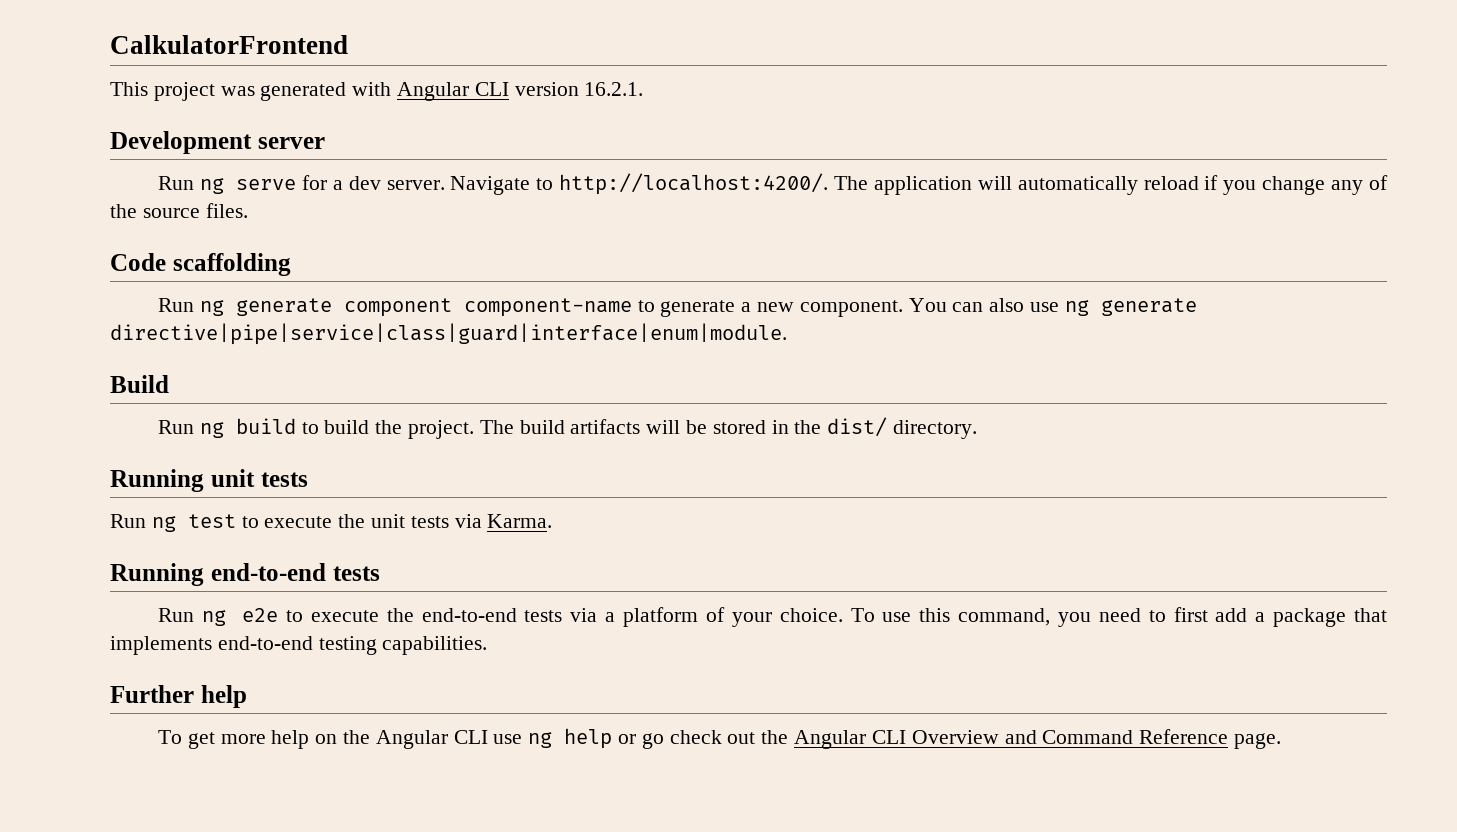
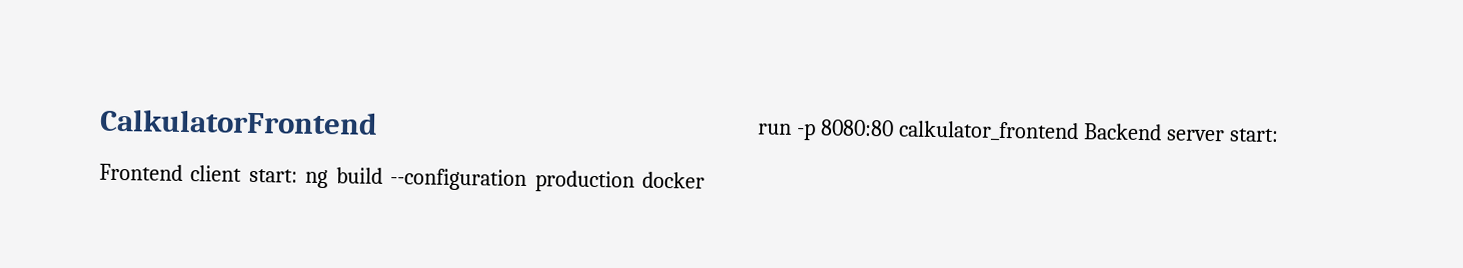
- This project was generated with Angular CLI version 16.2.1.
- Development server
- Run ng serve for a dev server. Navigate to http://localhost:4200/. The application will automatically reload if you change any of the source files.
- Code scaffolding
- Run ng generate component component-name to generate a new component. You can also use ng generate directive|pipe|service|class|guard|interface|enum|module.
- Build
- Run ng build to build the project. The build artifacts will be stored in the dist/ directory.
- Running unit tests
- Run ng test to execute the unit tests via Karma.
- Running end-to-end tests
- Run ng e2e to execute the end-to-end tests via a platform of your choice. To use this command, you need to first add a package that implements end-to-end testing capabilities.
- Further help
- To get more help on the Angular CLI use ng help or go check out the Angular CLI Overview and Command Reference page.
+ Frontend client start: ng build --configuration production docker run -p 8080:80 calkulator_frontend Backend server start:

